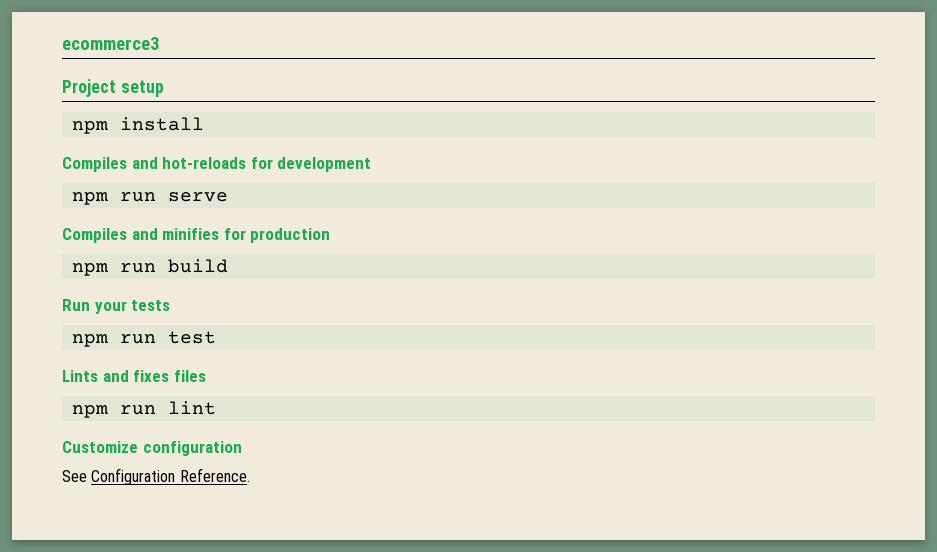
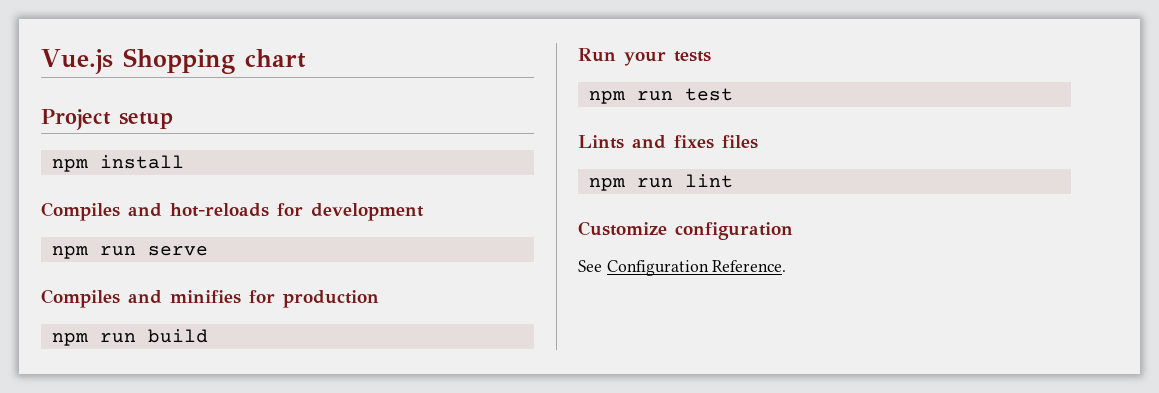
- ecommerce3
+ Vue.js Shopping chart

